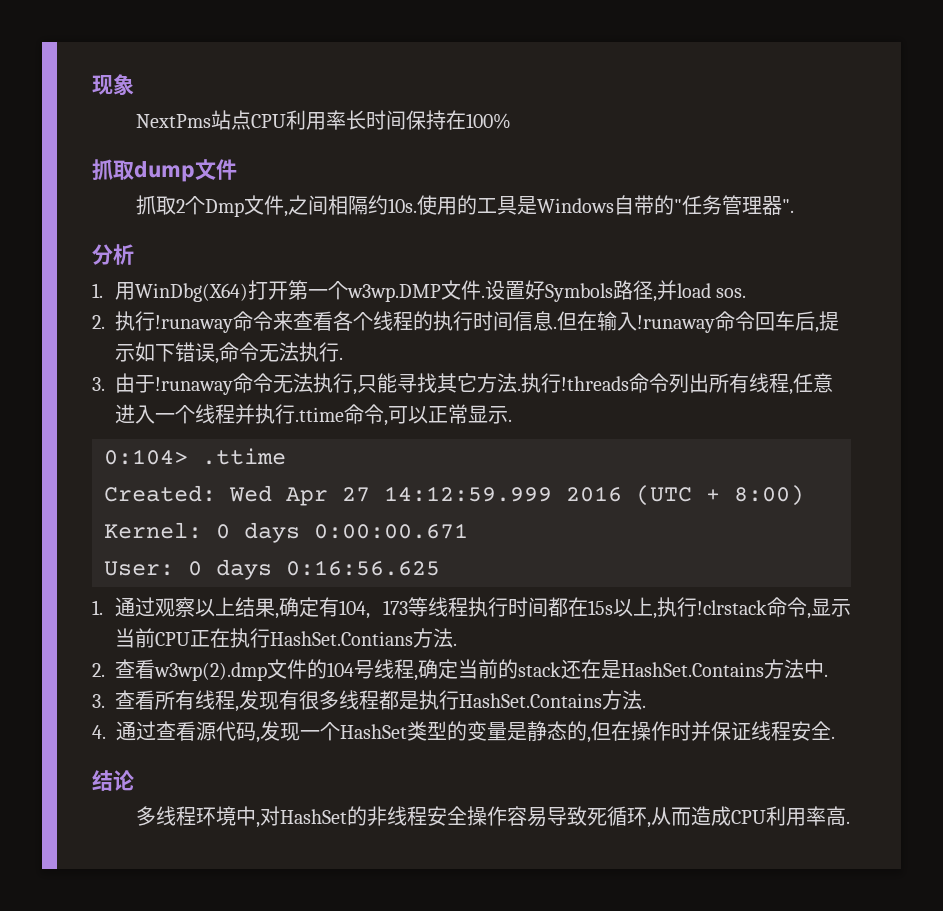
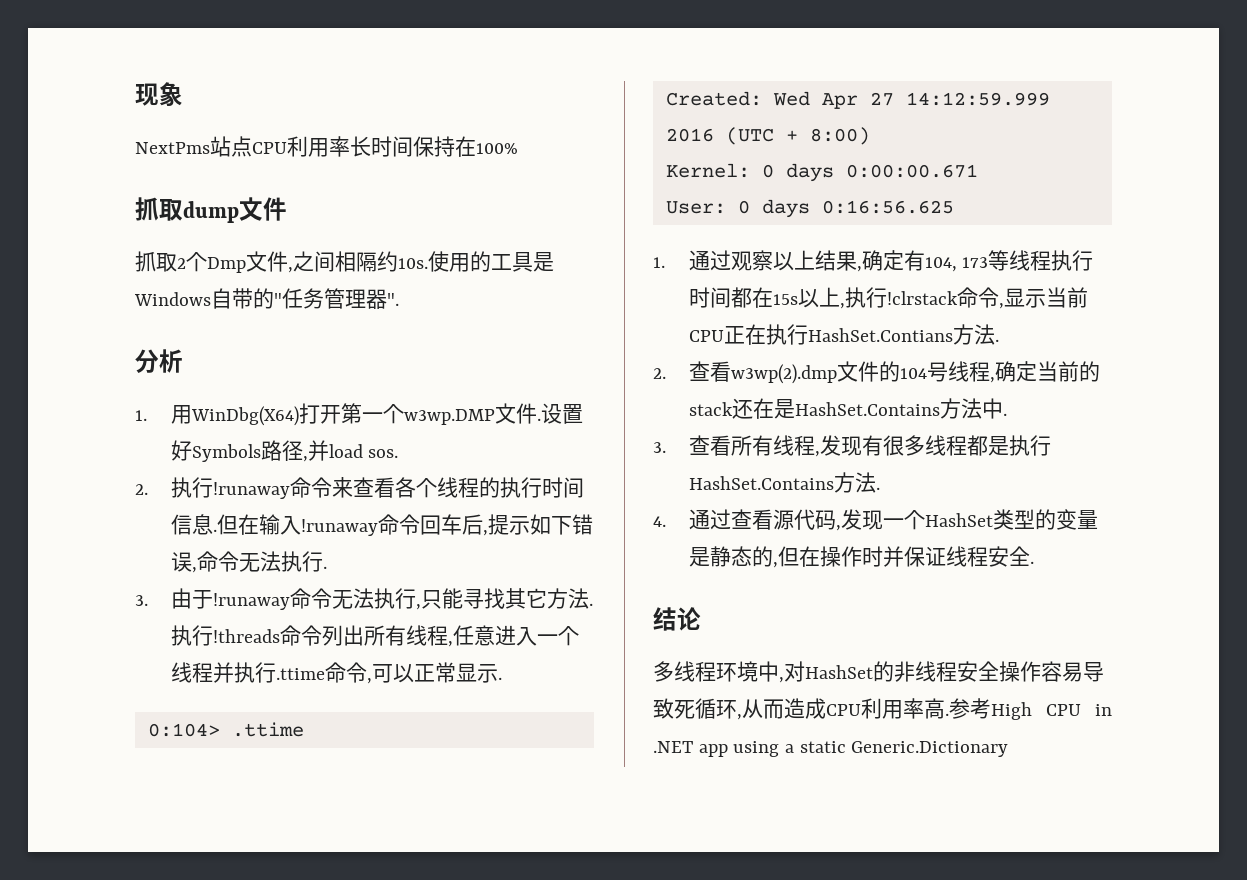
+ 参考High CPU in .NET app using a static Generic.Dictionary

